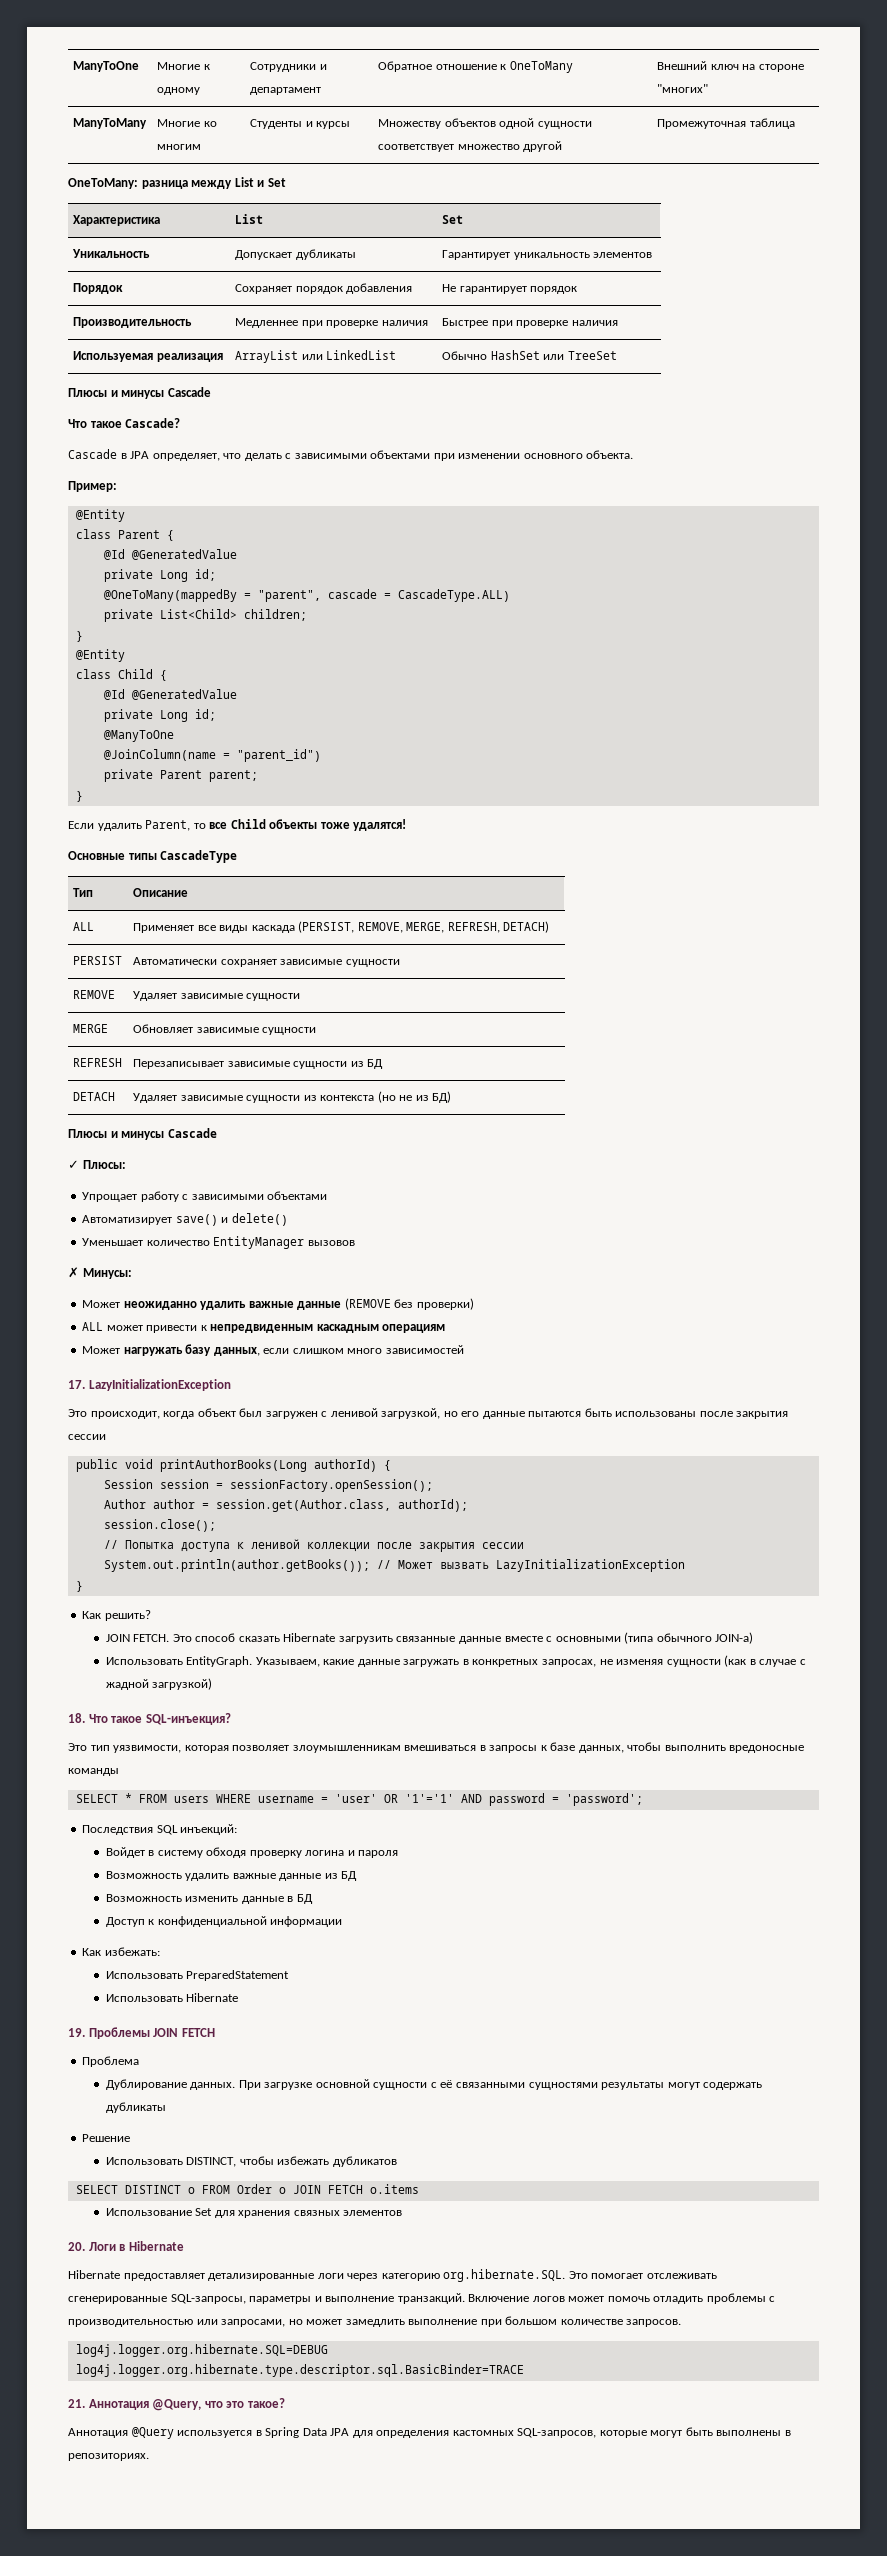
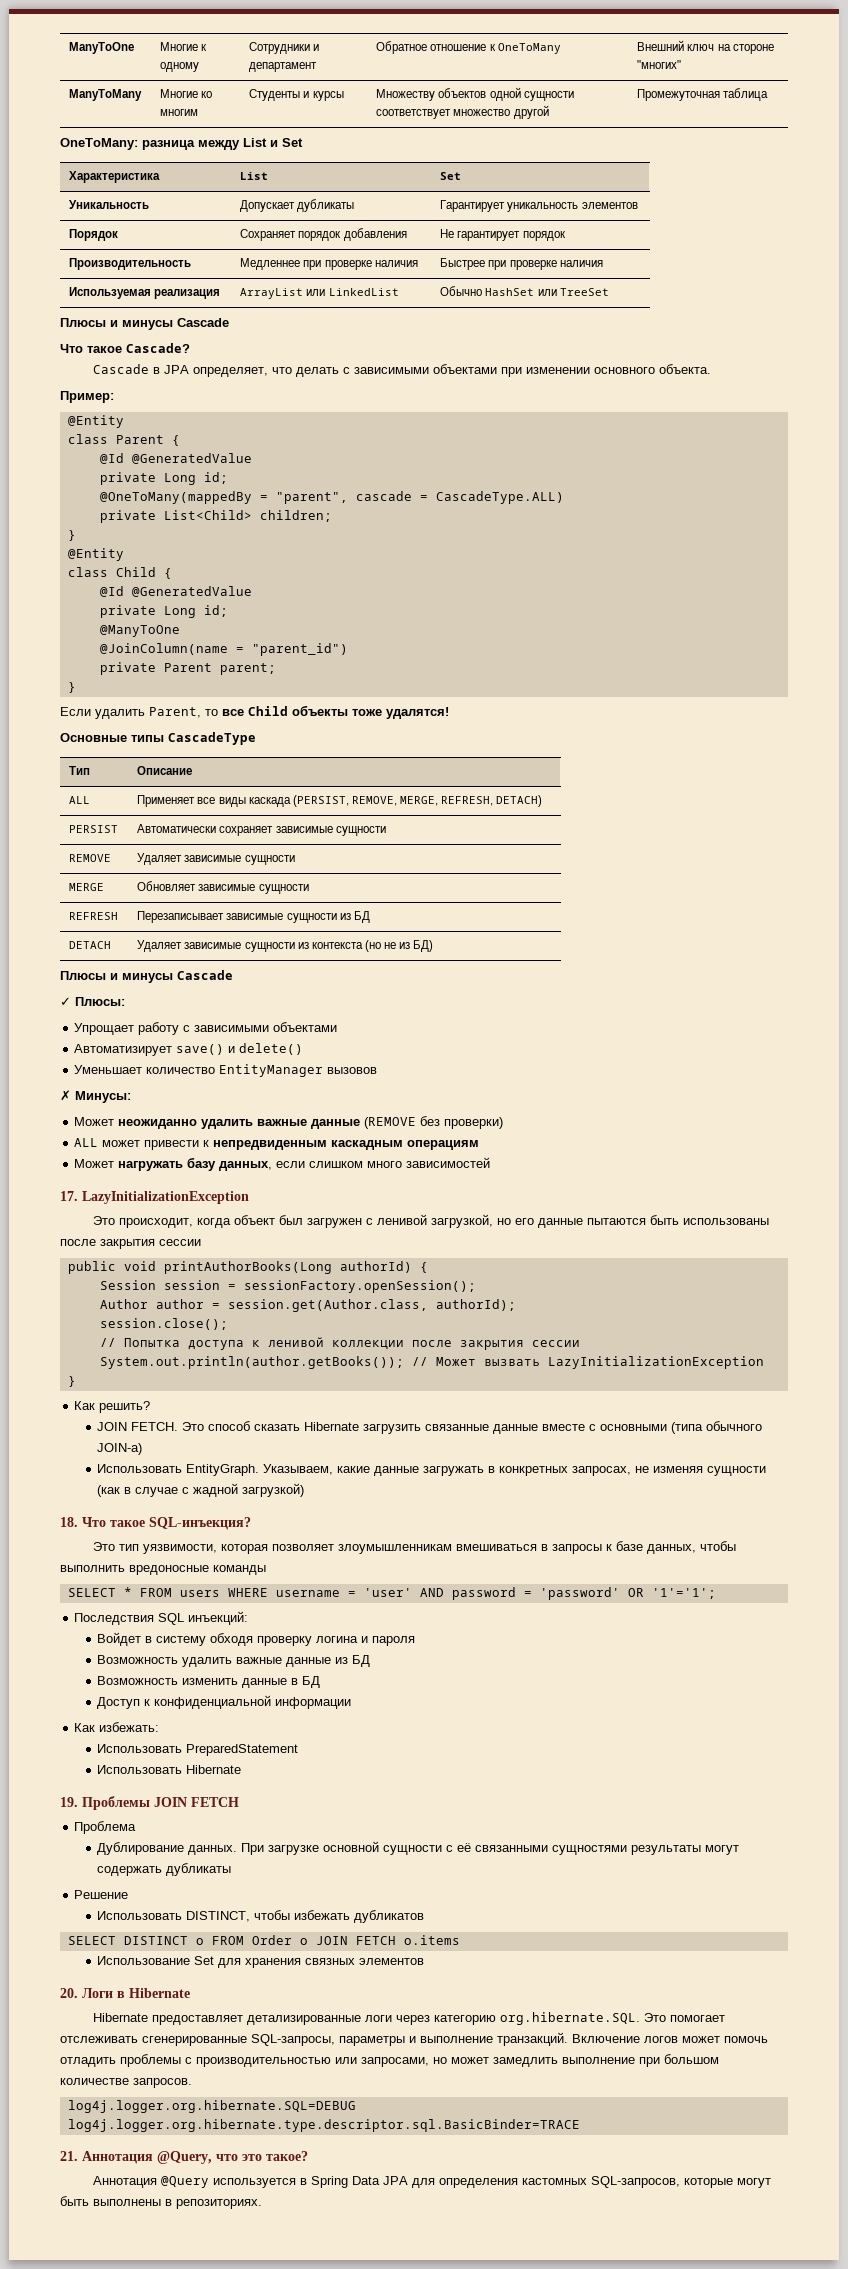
- SELECT * FROM users WHERE username = 'user' OR '1'='1' AND password = 'password';
+ SELECT * FROM users WHERE username = 'user' AND password = 'password' OR '1'='1';

